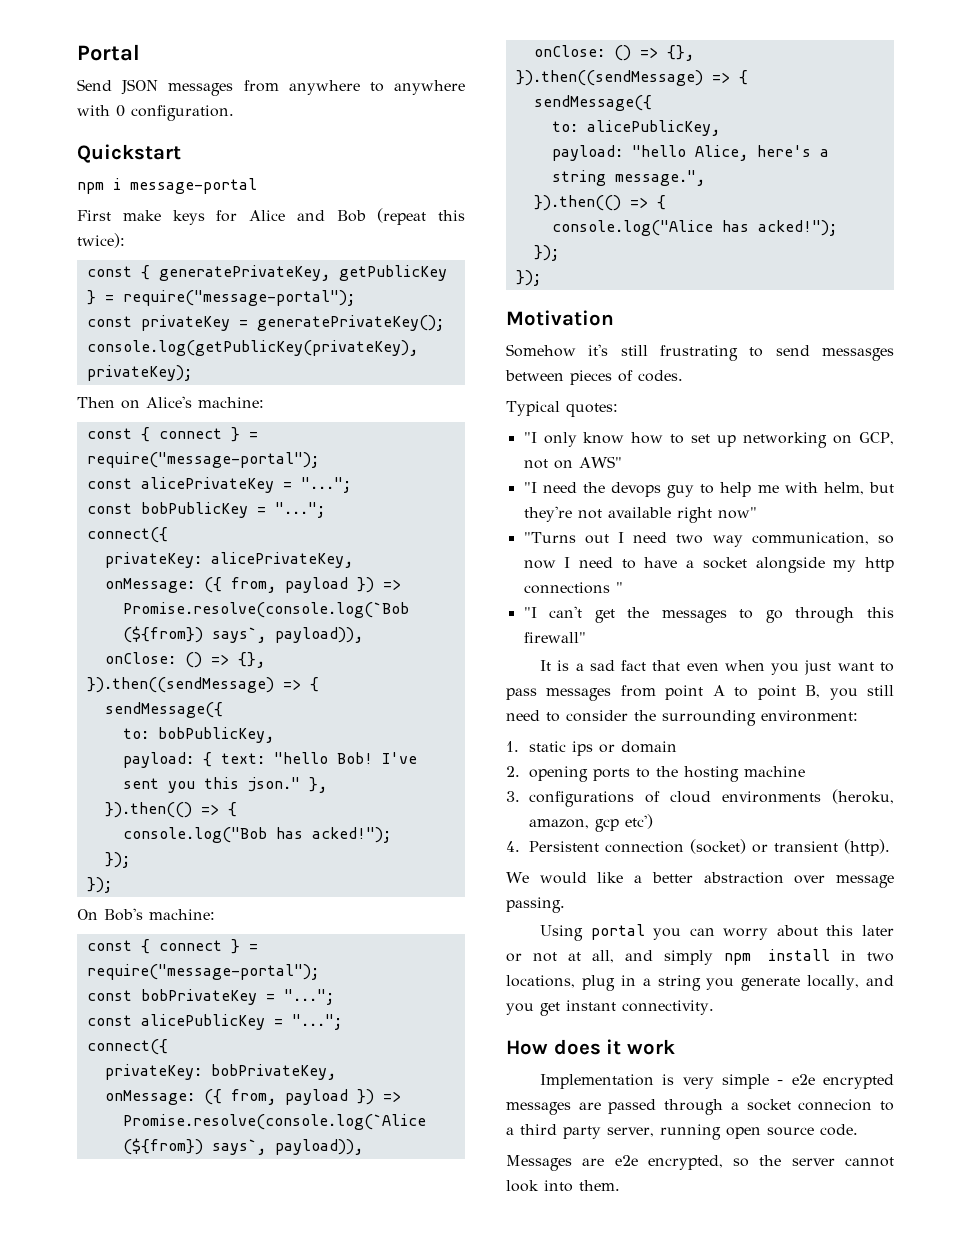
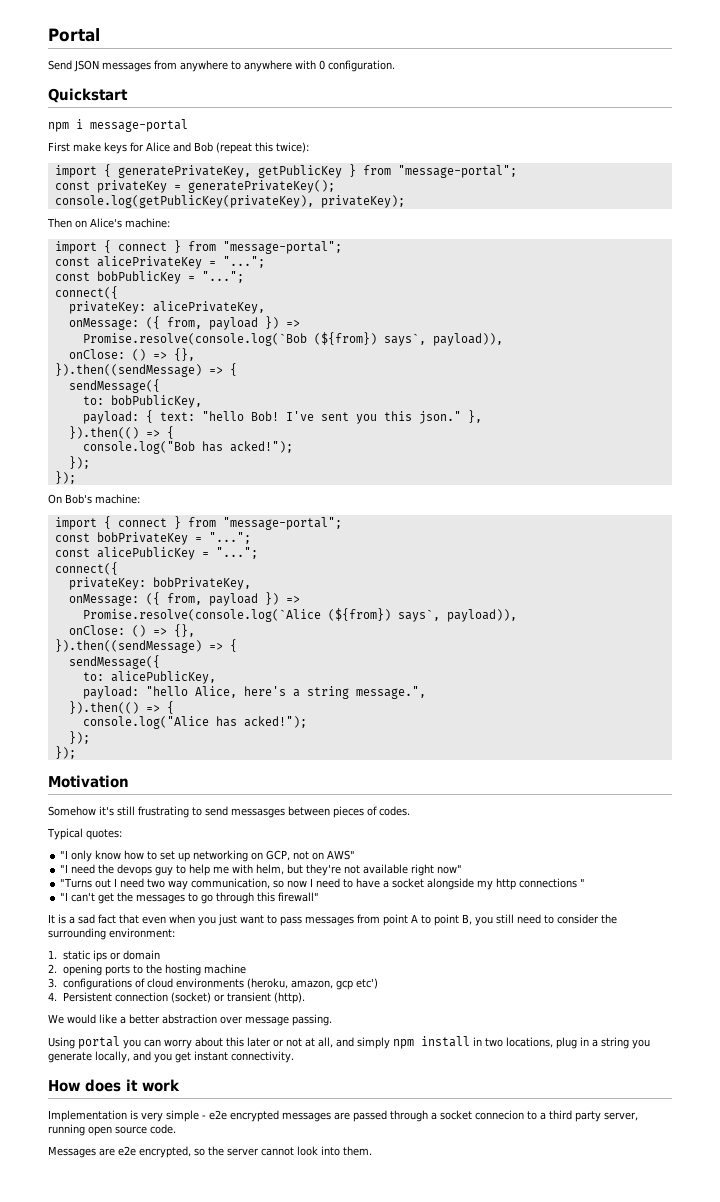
- const { generatePrivateKey, getPublicKey } = require("message-portal");
+ import { generatePrivateKey, getPublicKey } from "message-portal";
  Then on Alice's machine:
- const { connect } = require("message-portal");
+ import { connect } from "message-portal";
  On Bob's machine:
- const { connect } = require("message-portal");
+ import { connect } from "message-portal";

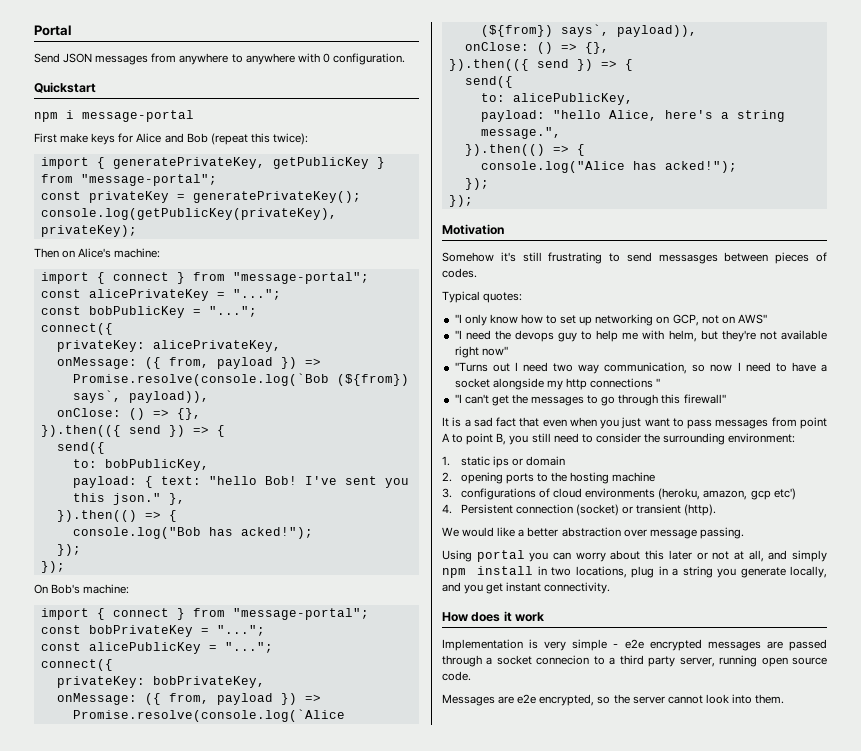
  Promise.resolve(console.log(`Bob (${from}) says`, payload)),
  onClose: () => {},
- }).then((sendMessage) => {
- sendMessage({
+ }).then(({ send }) => {
+ send({
  Promise.resolve(console.log(`Alice (${from}) says`, payload)),
  onClose: () => {},
- }).then((sendMessage) => {
- sendMessage({
+ }).then(({ send }) => {
+ send({

